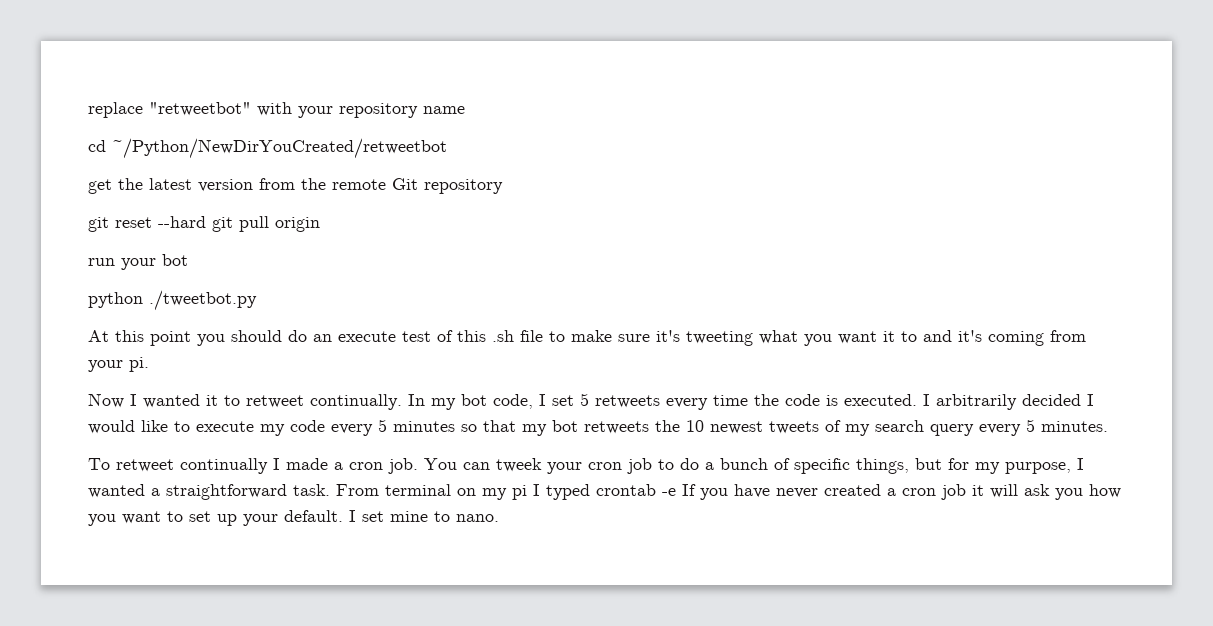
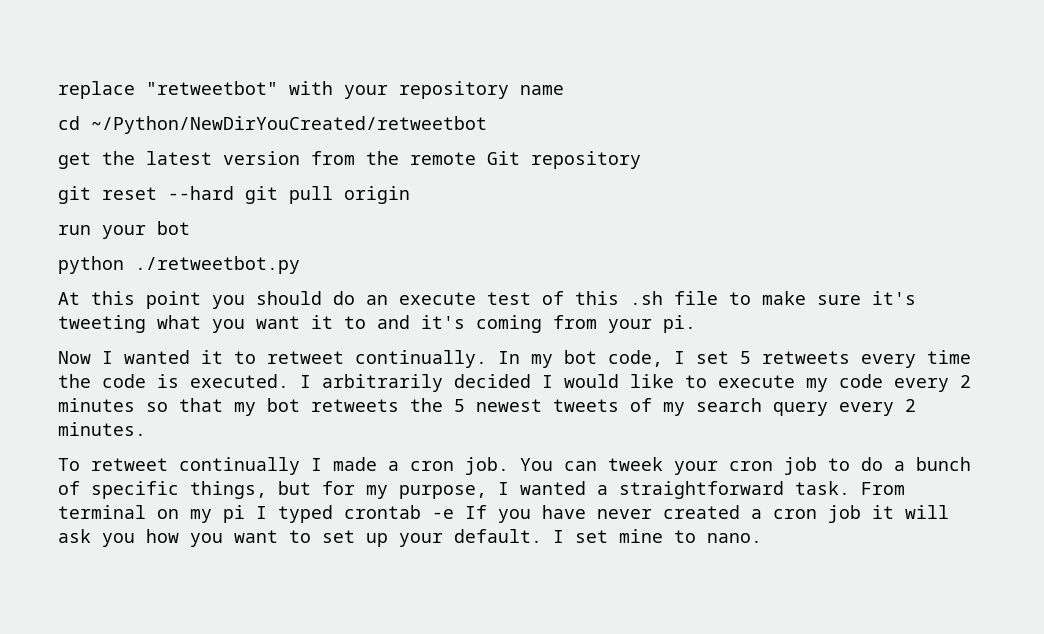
- python ./tweetbot.py
+ python ./retweetbot.py
- I arbitrarily decided I would like to execute my code every 5 minutes so that my bot retweets the 10 newest tweets of my search query every 5 minutes.
+ I arbitrarily decided I would like to execute my code every 2 minutes so that my bot retweets the 5 newest tweets of my search query every 2 minutes.

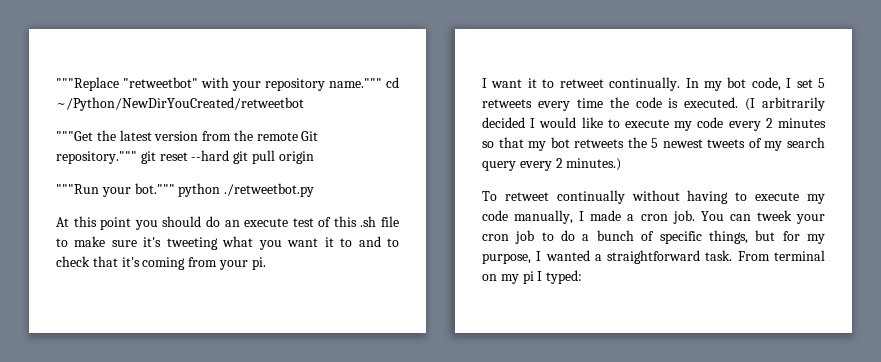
- replace "retweetbot" with your repository name
- cd ~/Python/NewDirYouCreated/retweetbot
+ """Replace "retweetbot" with your repository name.""" cd ~/Python/NewDirYouCreated/retweetbot
- get the latest version from the remote Git repository
- git reset --hard git pull origin
+ """Get the latest version from the remote Git repository.""" git reset --hard git pull origin
- run your bot
- python ./retweetbot.py
+ """Run your bot.""" python ./retweetbot.py
- At this point you should do an execute test of this .sh file to make sure it's tweeting what you want it to and it's coming from your pi.
+ At this point you should do an execute test of this .sh file to make sure it's tweeting what you want it to and to check that it's coming from your pi.
- Now I wanted it to retweet continually.
+ I want it to retweet continually.
- I arbitrarily decided I would like to execute my code every 2 minutes so that my bot retweets the 5 newest tweets of my search query every 2 minutes.
+ (I arbitrarily decided I would like to execute my code every 2 minutes so that my bot retweets the 5 newest tweets of my search query every 2 minutes.)
- To retweet continually I made a cron job.
+ To retweet continually without having to execute my code manually, I made a cron job.
- From terminal on my pi I typed crontab -e If you have never created a cron job it will ask you how you want to set up your default. I set mine to nano.
+ From terminal on my pi I typed:

